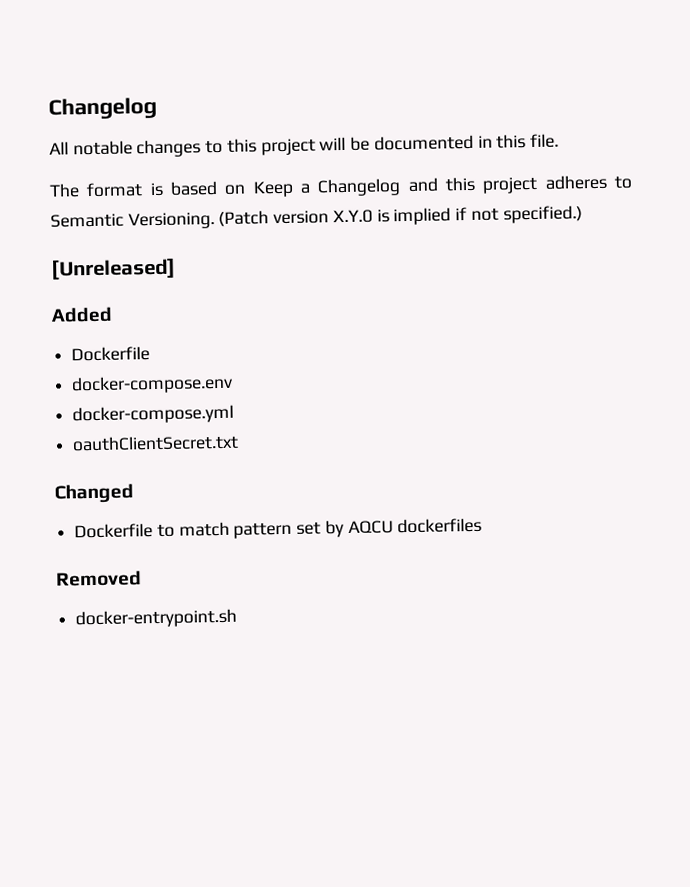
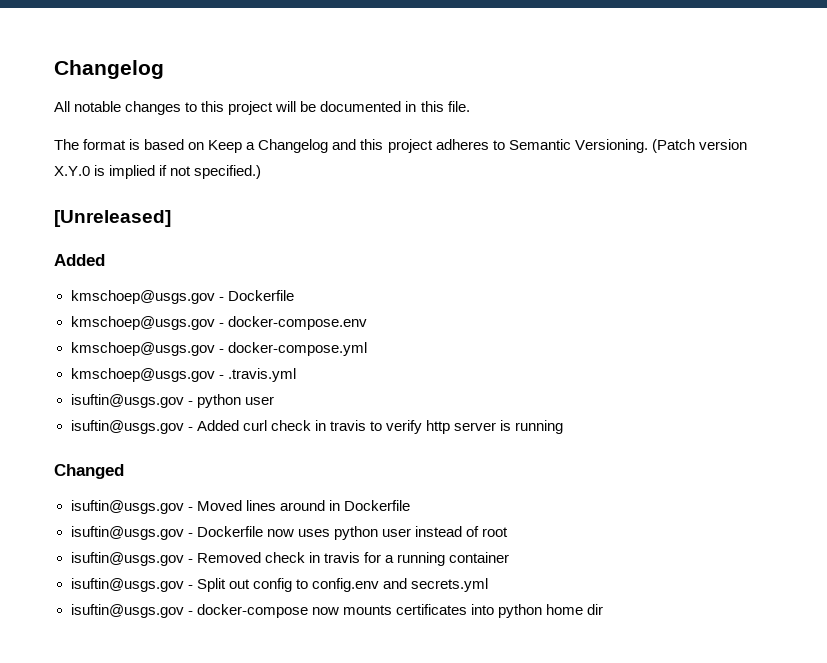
  [Unreleased]
  Added
- Dockerfile
- docker-compose.env
+ kmschoep@usgs.gov - Dockerfile
+ kmschoep@usgs.gov - docker-compose.env
- docker-compose.yml
+ kmschoep@usgs.gov - docker-compose.yml
- oauthClientSecret.txt
+ kmschoep@usgs.gov - .travis.yml
+ isuftin@usgs.gov - python user
+ isuftin@usgs.gov - Added curl check in travis to verify http server is running
  Changed
- Dockerfile to match pattern set by AQCU dockerfiles
- Removed
- docker-entrypoint.sh
+ isuftin@usgs.gov - Moved lines around in Dockerfile
+ isuftin@usgs.gov - Dockerfile now uses python user instead of root
+ isuftin@usgs.gov - Removed check in travis for a running container
+ isuftin@usgs.gov - Split out config to config.env and secrets.yml
+ isuftin@usgs.gov - docker-compose now mounts certificates into python home dir

